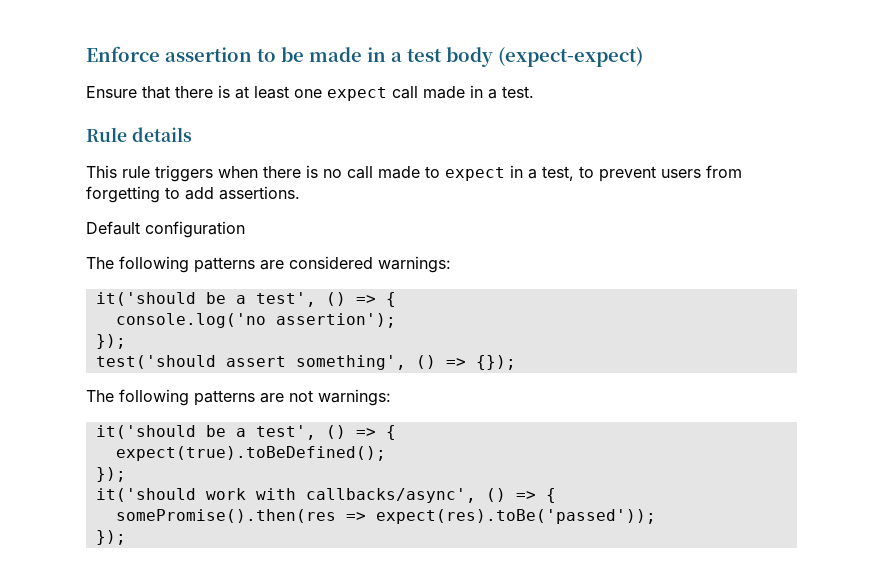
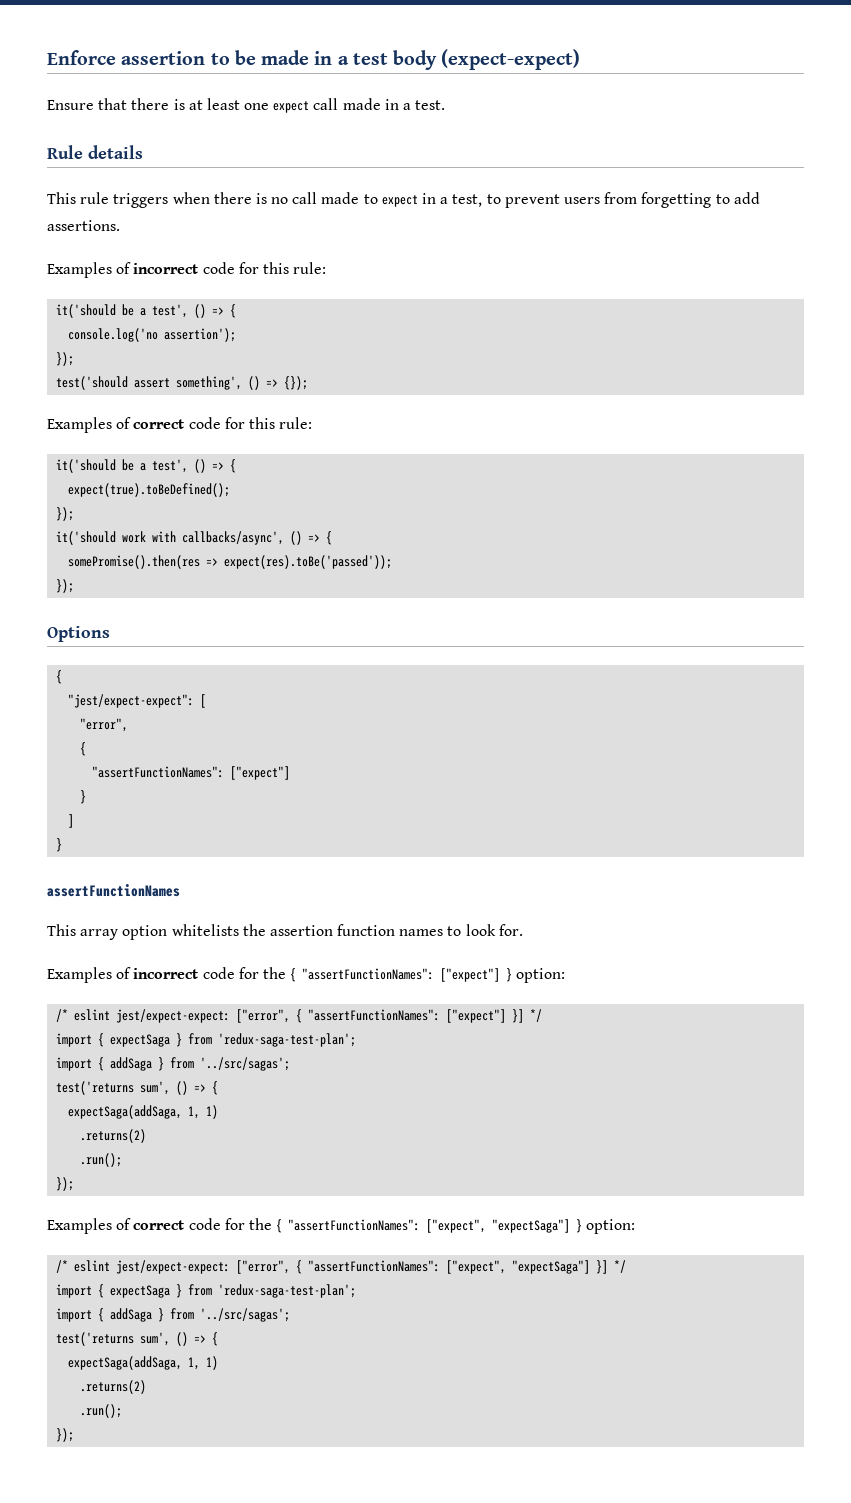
- Default configuration
- The following patterns are considered warnings:
+ Examples of incorrect code for this rule:
- The following patterns are not warnings:
+ Examples of correct code for this rule:
+ Options
+ {
+ "jest/expect-expect": [
+ "error",
+ {
+ "assertFunctionNames": ["expect"]
+ }
+ ]
+ }
+ assertFunctionNames
+ This array option whitelists the assertion function names to look for.
+ Examples of incorrect code for the { "assertFunctionNames": ["expect"] } option:
+ /* eslint jest/expect-expect: ["error", { "assertFunctionNames": ["expect"] }] */
+ import { expectSaga } from 'redux-saga-test-plan';
+ import { addSaga } from '../src/sagas';
+ test('returns sum', () => {
+ expectSaga(addSaga, 1, 1)
+ .returns(2)
+ .run();
+ });
+ Examples of correct code for the { "assertFunctionNames": ["expect", "expectSaga"] } option:
+ /* eslint jest/expect-expect: ["error", { "assertFunctionNames": ["expect", "expectSaga"] }] */
+ import { expectSaga } from 'redux-saga-test-plan';
+ import { addSaga } from '../src/sagas';
+ test('returns sum', () => {
+ expectSaga(addSaga, 1, 1)
+ .returns(2)
+ .run();
+ });

